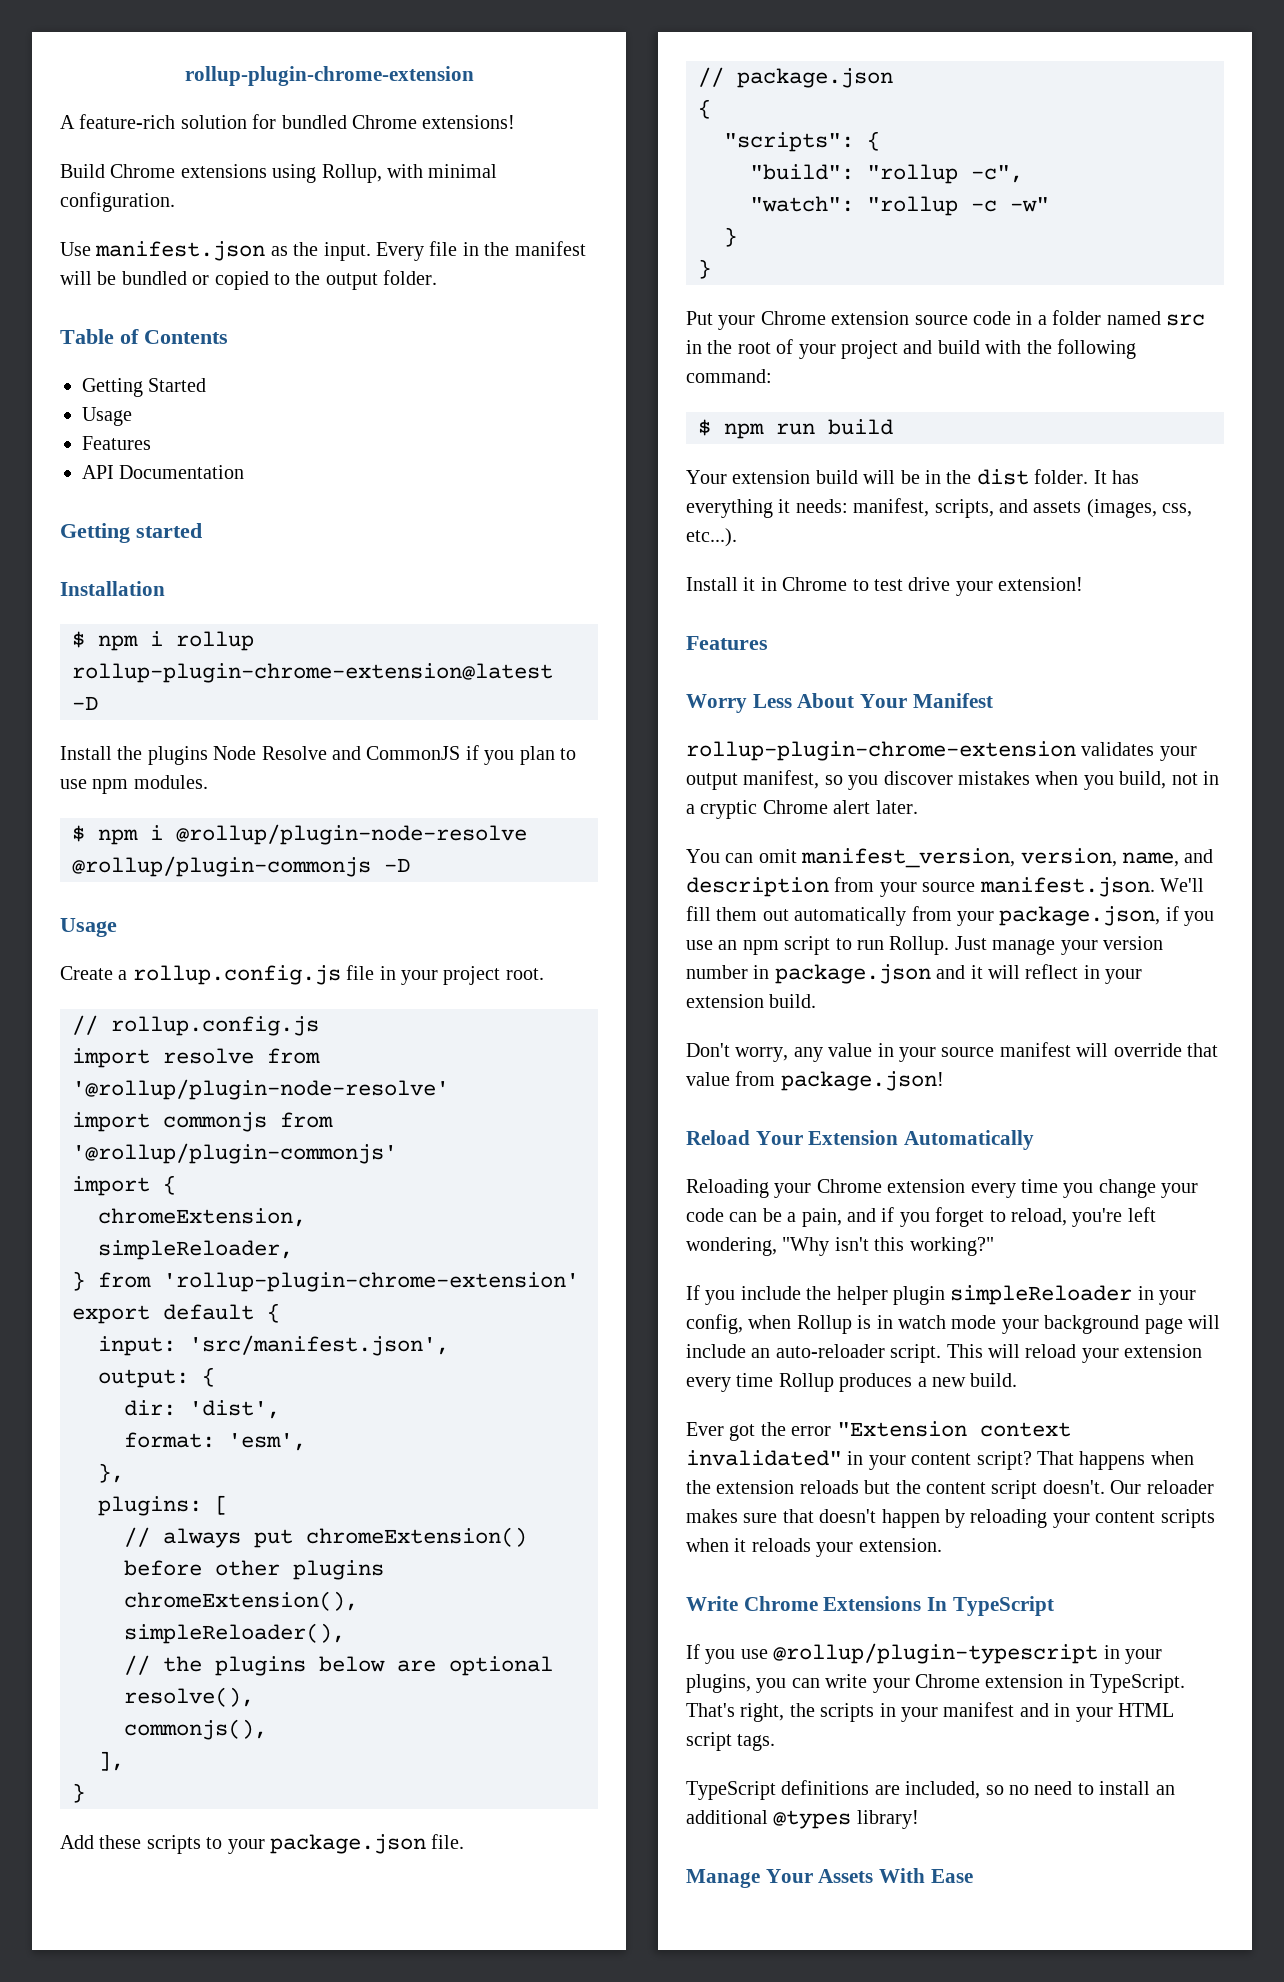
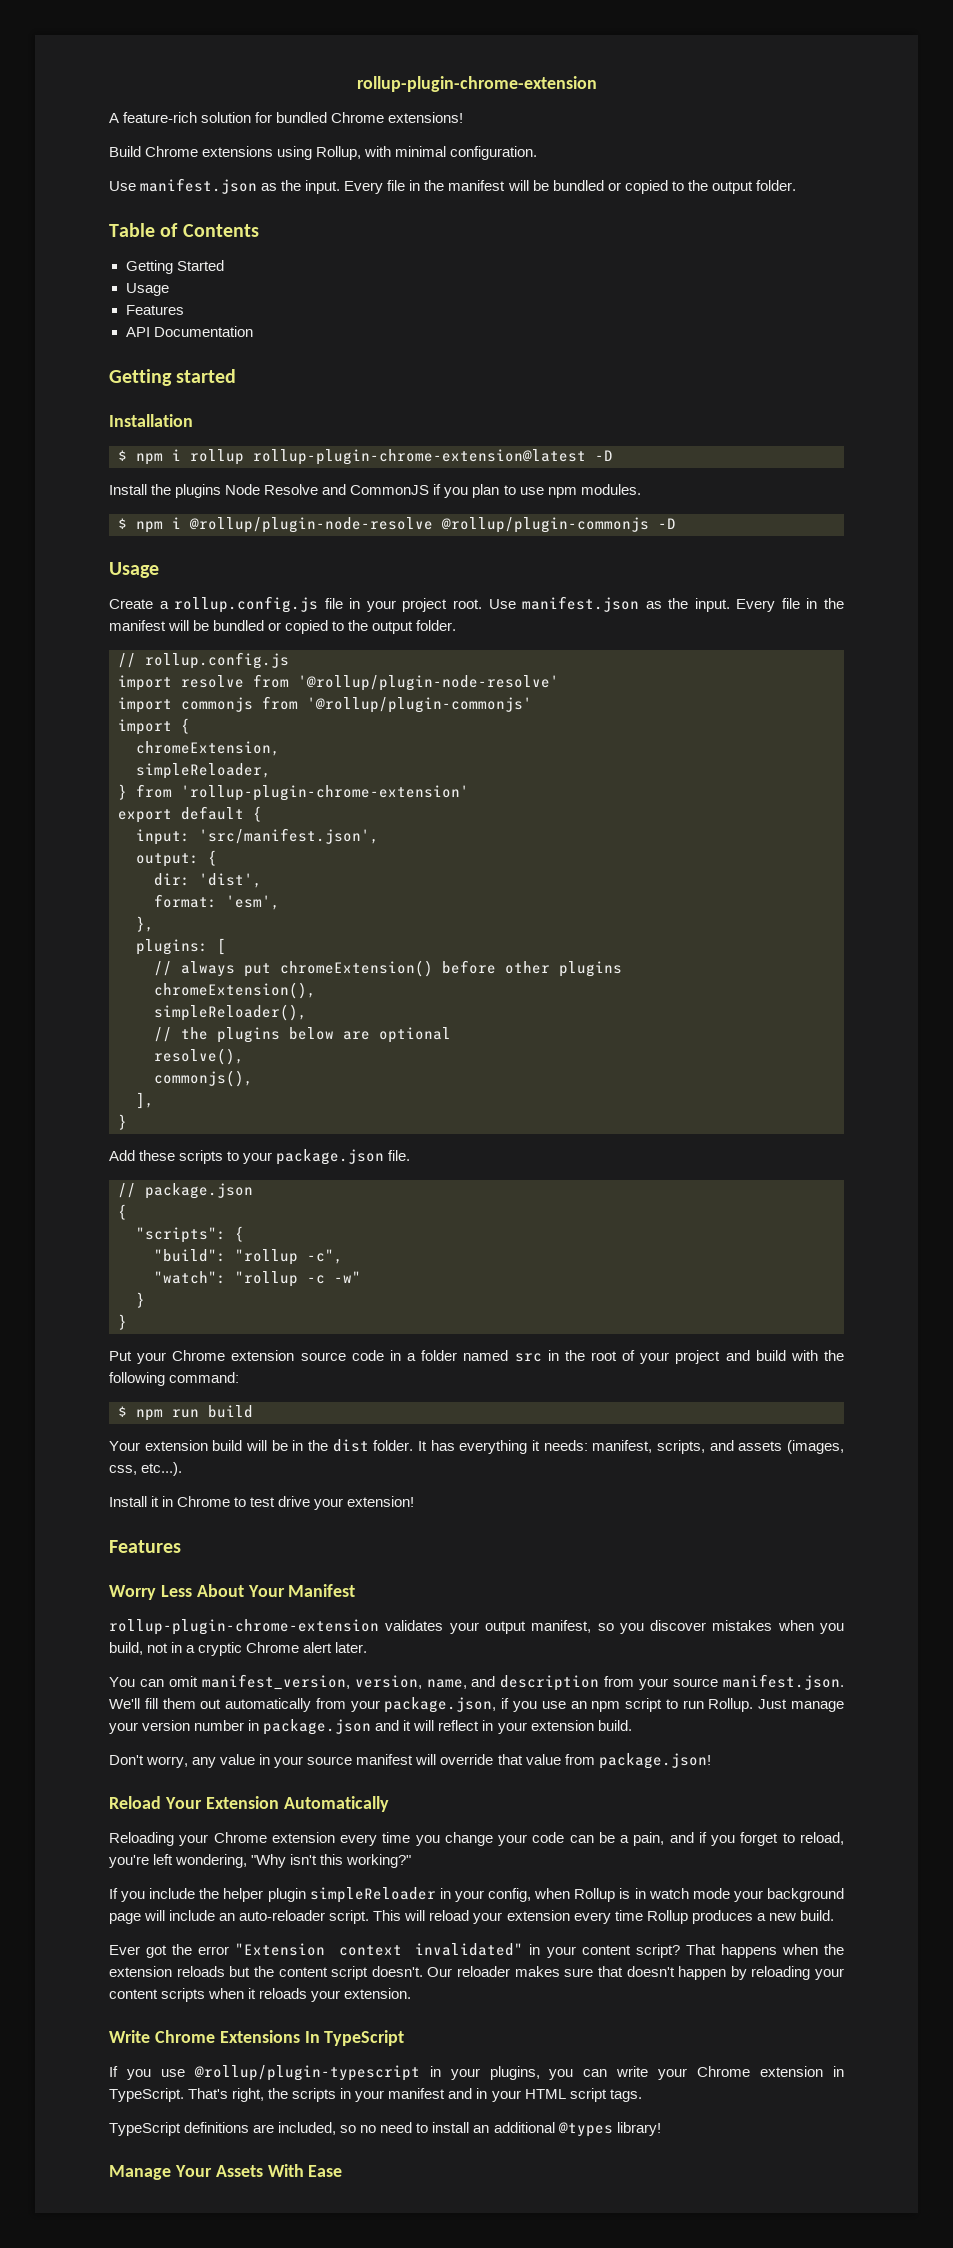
- Create a rollup.config.js file in your project root.
+ Create a rollup.config.js file in your project root. Use manifest.json as the input. Every file in the manifest will be bundled or copied to the output folder.

